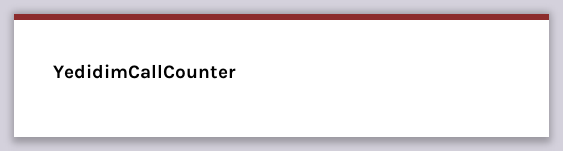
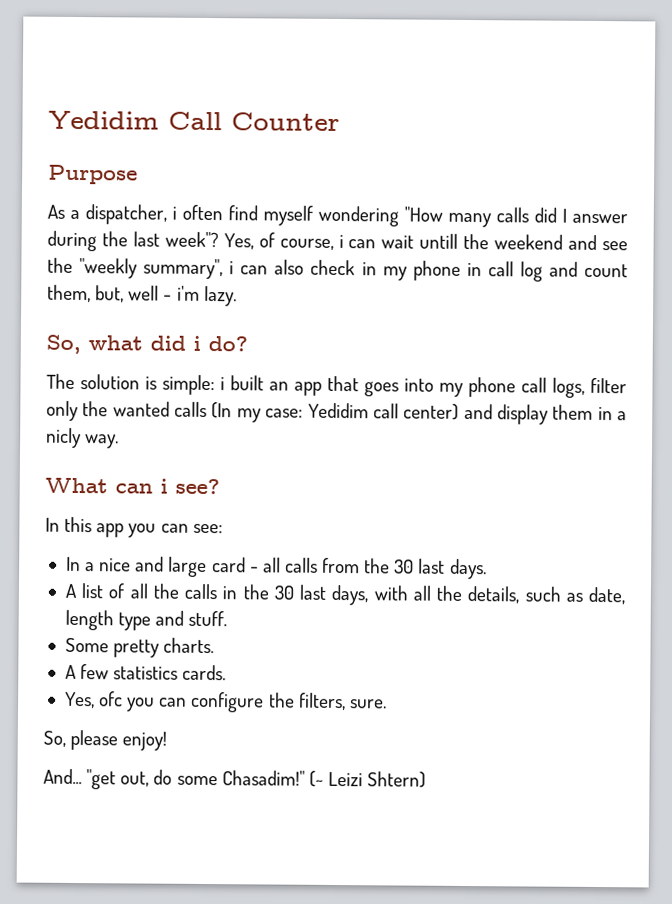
- YedidimCallCounter
+ Yedidim Call Counter
+ Purpose
+ As a dispatcher, i often find myself wondering "How many calls did I answer during the last week"? Yes, of course, i can wait untill the weekend and see the "weekly summary", i can also check in my phone in call log and count them, but, well - i'm lazy.
+ So, what did i do?
+ The solution is simple: i built an app that goes into my phone call logs, filter only the wanted calls (In my case: Yedidim call center) and display them in a nicly way.
+ What can i see?
+ In this app you can see:
+ In a nice and large card - all calls from the 30 last days.
+ A list of all the calls in the 30 last days, with all the details, such as date, length type and stuff.
+ Some pretty charts.
+ A few statistics cards.
+ Yes, ofc you can configure the filters, sure.
+ So, please enjoy!
+ And... "get out, do some Chasadim!" (~ Leizi Shtern)

